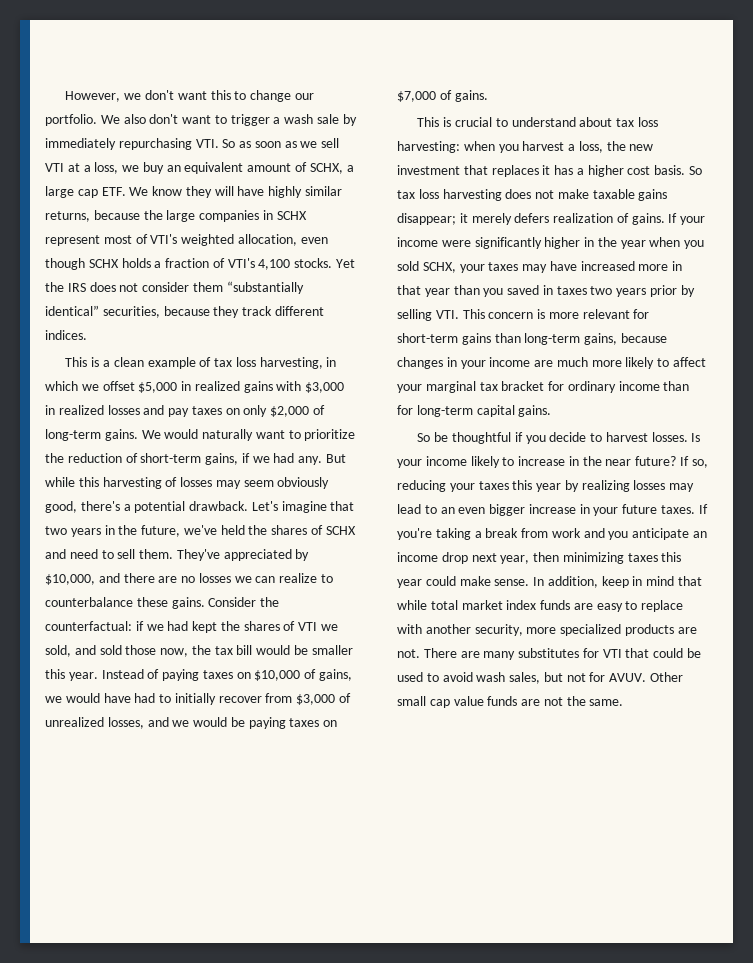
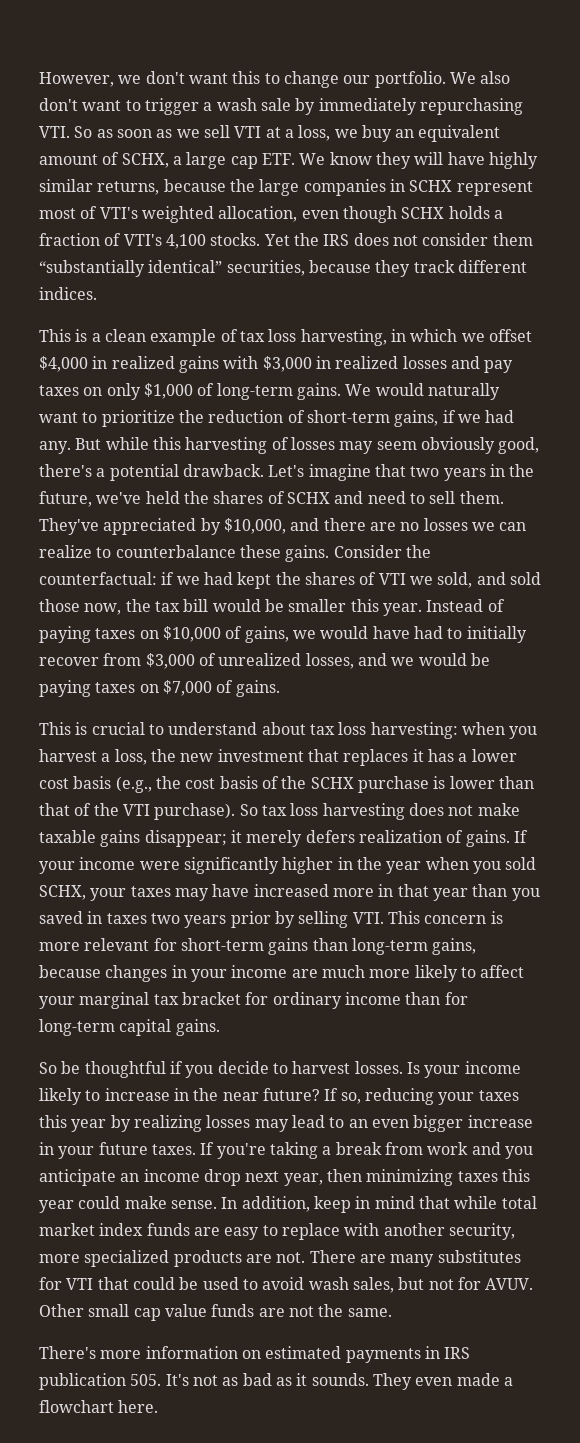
- This is a clean example of tax loss harvesting, in which we offset $5,000 in realized gains with $3,000 in realized losses and pay taxes on only $2,000 of long-term gains.
+ This is a clean example of tax loss harvesting, in which we offset $4,000 in realized gains with $3,000 in realized losses and pay taxes on only $1,000 of long-term gains.
- This is crucial to understand about tax loss harvesting: when you harvest a loss, the new investment that replaces it has a higher cost basis.
+ This is crucial to understand about tax loss harvesting: when you harvest a loss, the new investment that replaces it has a lower cost basis (e.g., the cost basis of the SCHX purchase is lower than that of the VTI purchase).
+ There's more information on estimated payments in IRS publication 505. It's not as bad as it sounds. They even made a flowchart here.

